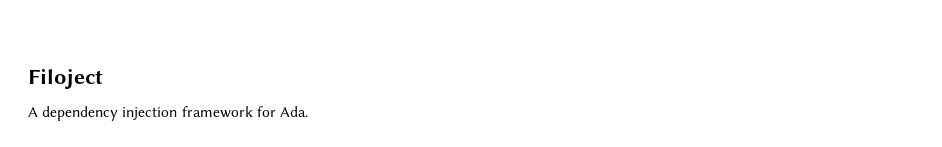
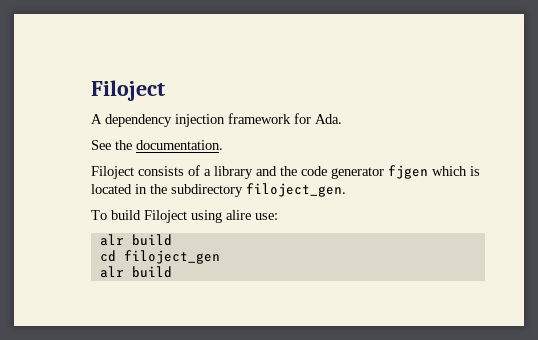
+ See the documentation.
+ Filoject consists of a library and the code generator fjgen which is located in the subdirectory filoject_gen.
+ To build Filoject using alire use:
+ alr build
+ cd filoject_gen
+ alr build

